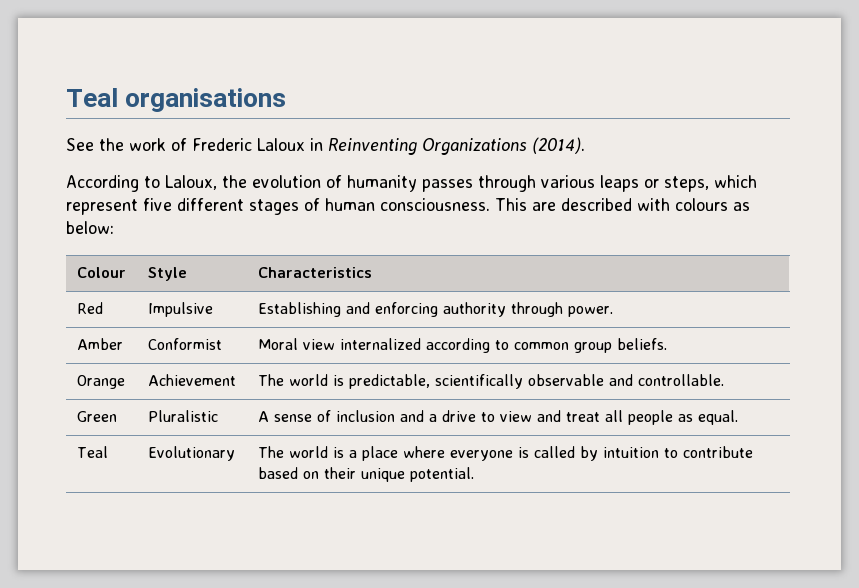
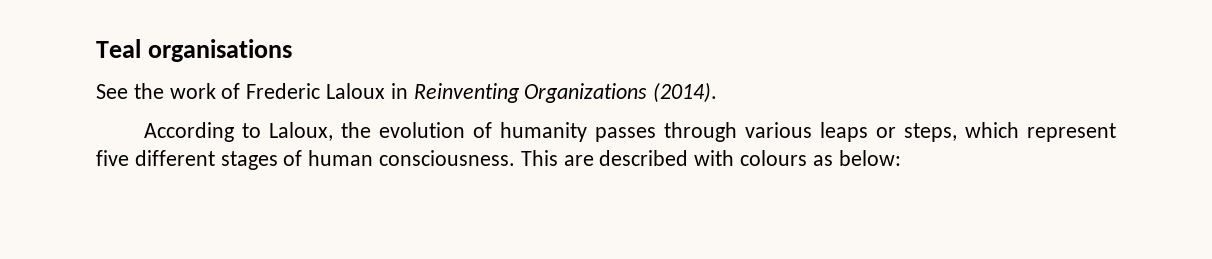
- Colour | Style | Characteristics
- Red | Impulsive | Establishing and enforcing authority through power.
- Amber | Conformist | Moral view internalized according to common group beliefs.
- Orange | Achievement | The world is predictable, scientifically observable and controllable.
- Green | Pluralistic | A sense of inclusion and a drive to view and treat all people as equal.
- Teal | Evolutionary | The world is a place where everyone is called by intuition to contribute based on their unique potential.

